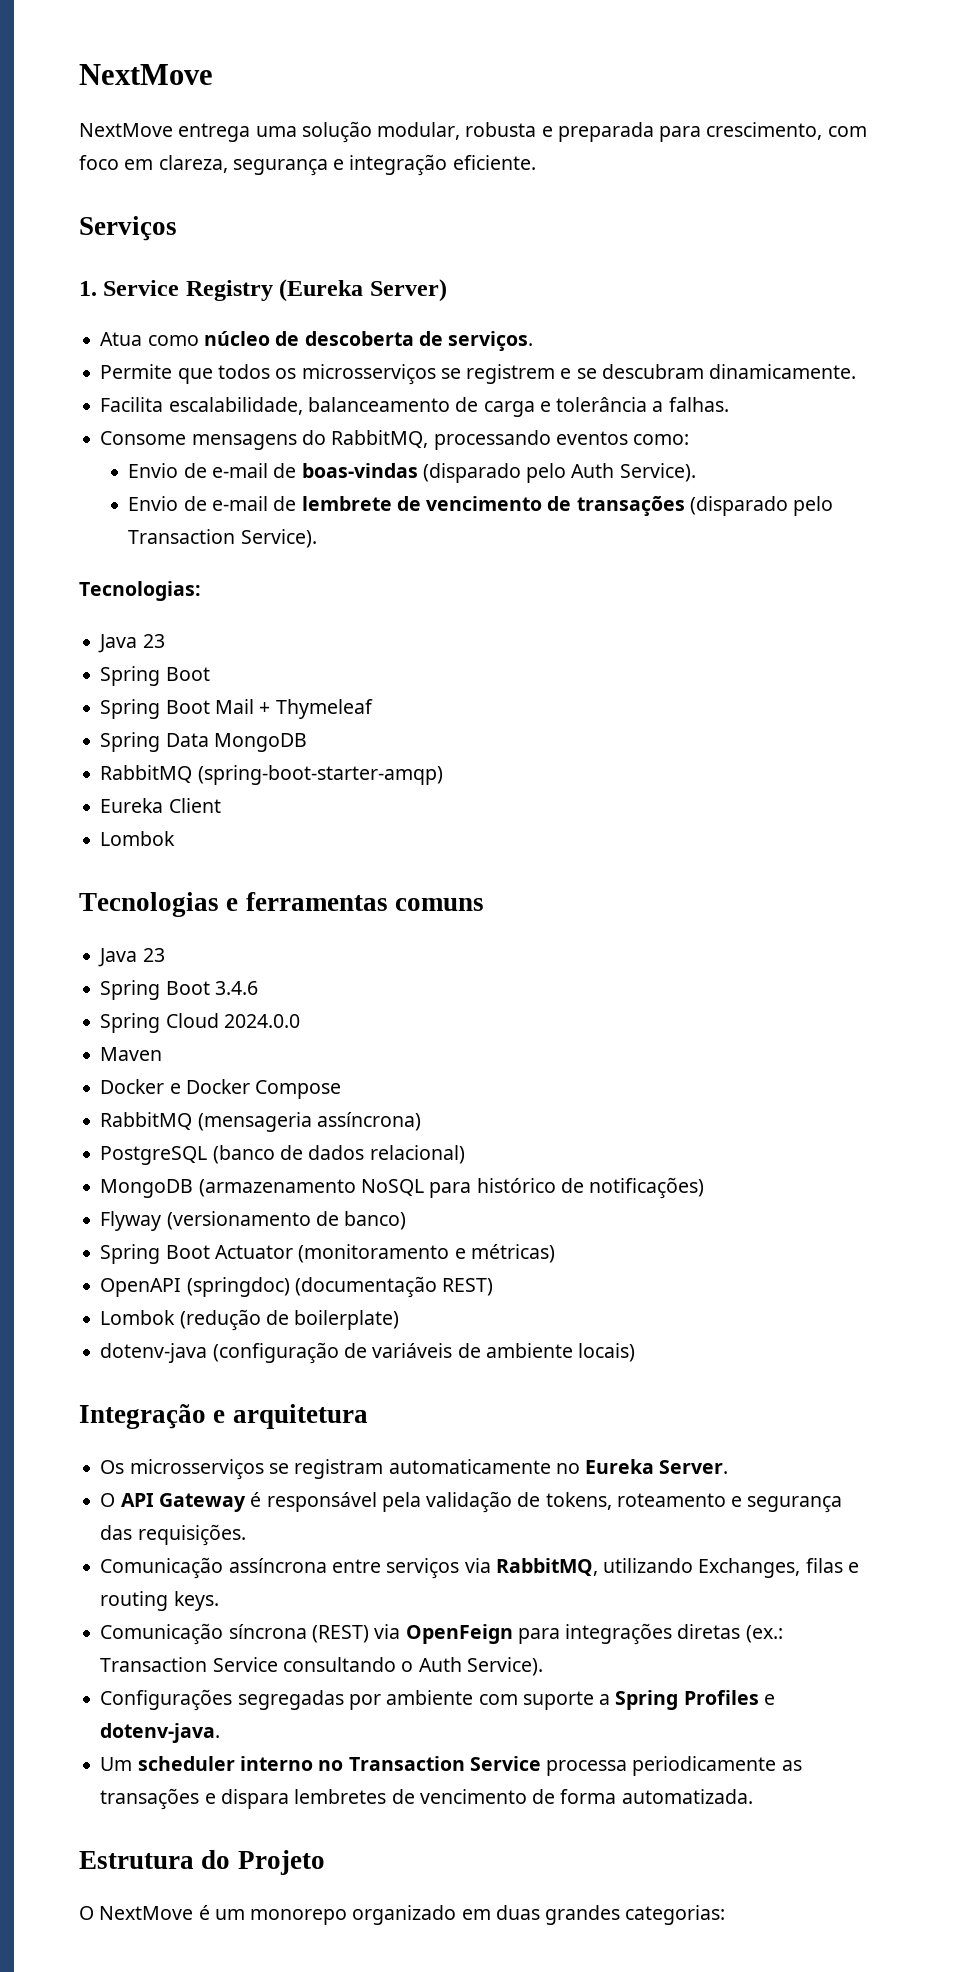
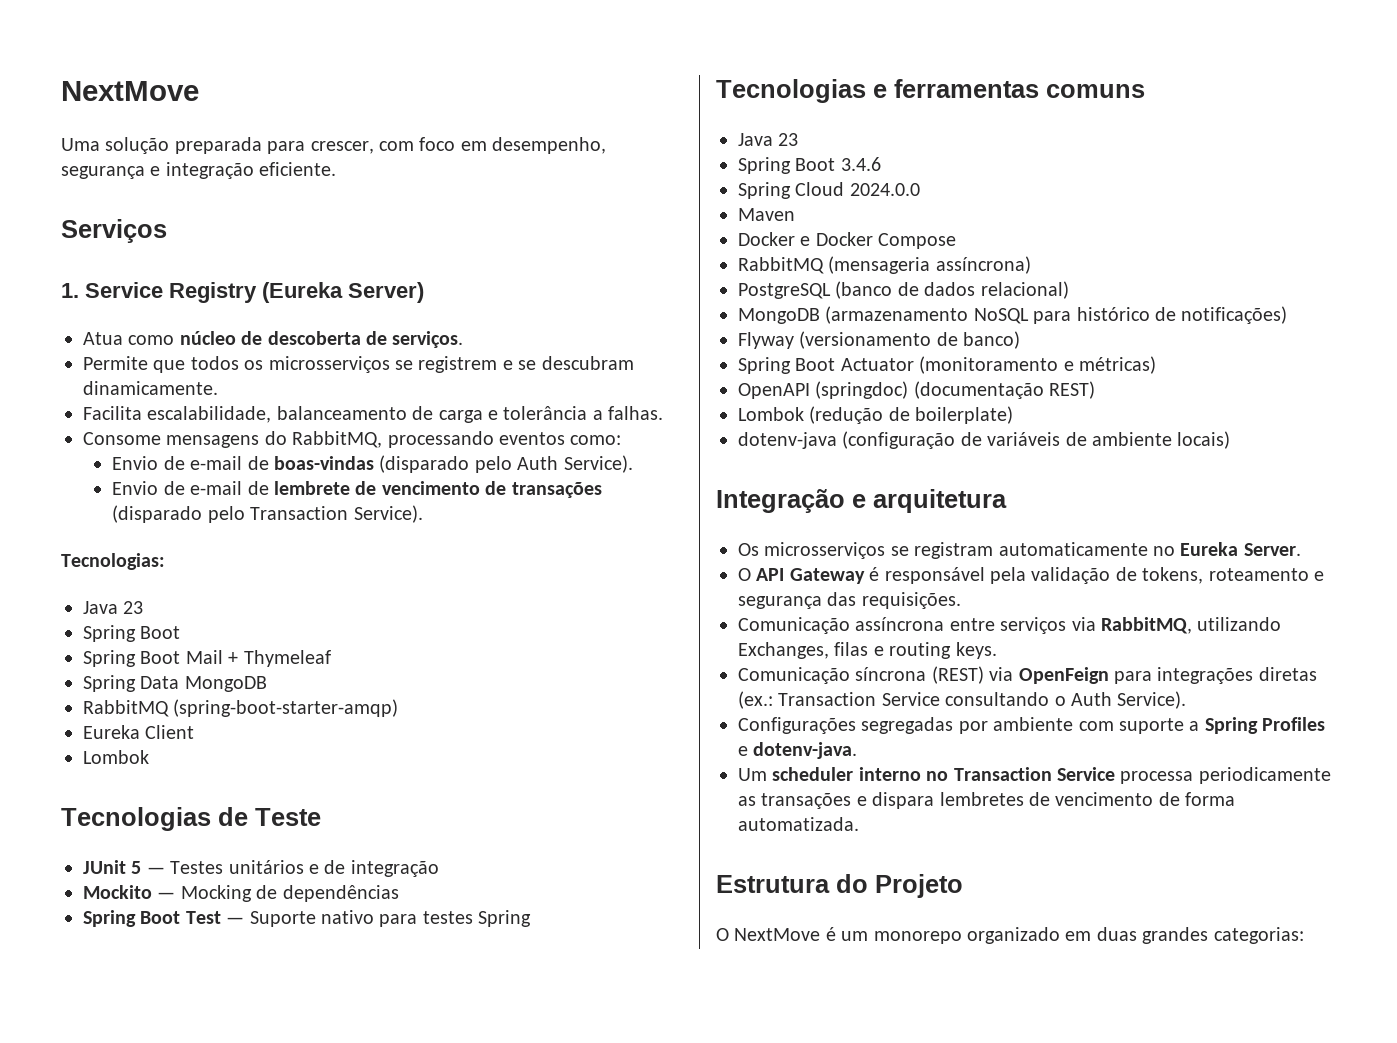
- NextMove entrega uma solução modular, robusta e preparada para crescimento, com foco em clareza, segurança e integração eficiente.
+ Uma solução preparada para crescer, com foco em desempenho, segurança e integração eficiente.
+ Tecnologias de Teste
+ JUnit 5 — Testes unitários e de integração
+ Mockito — Mocking de dependências
+ Spring Boot Test — Suporte nativo para testes Spring

